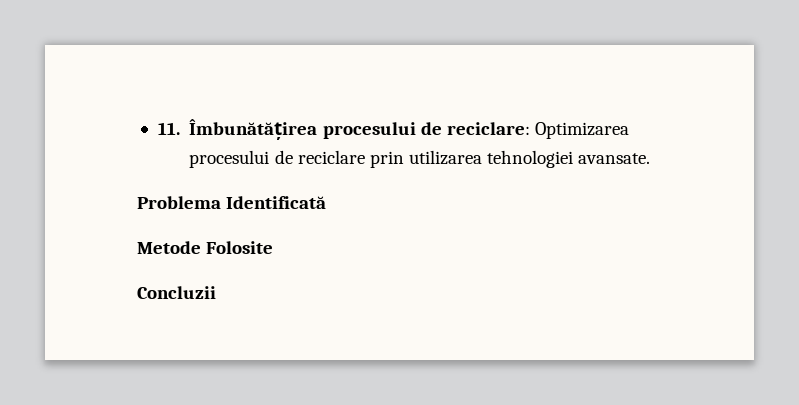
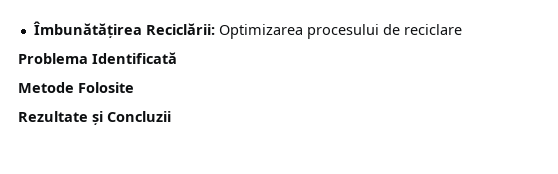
- 11. Îmbunătățirea procesului de reciclare: Optimizarea procesului de reciclare prin utilizarea tehnologiei avansate.
+ Îmbunătățirea Reciclării: Optimizarea procesului de reciclare
- Concluzii
+ Rezultate și Concluzii

